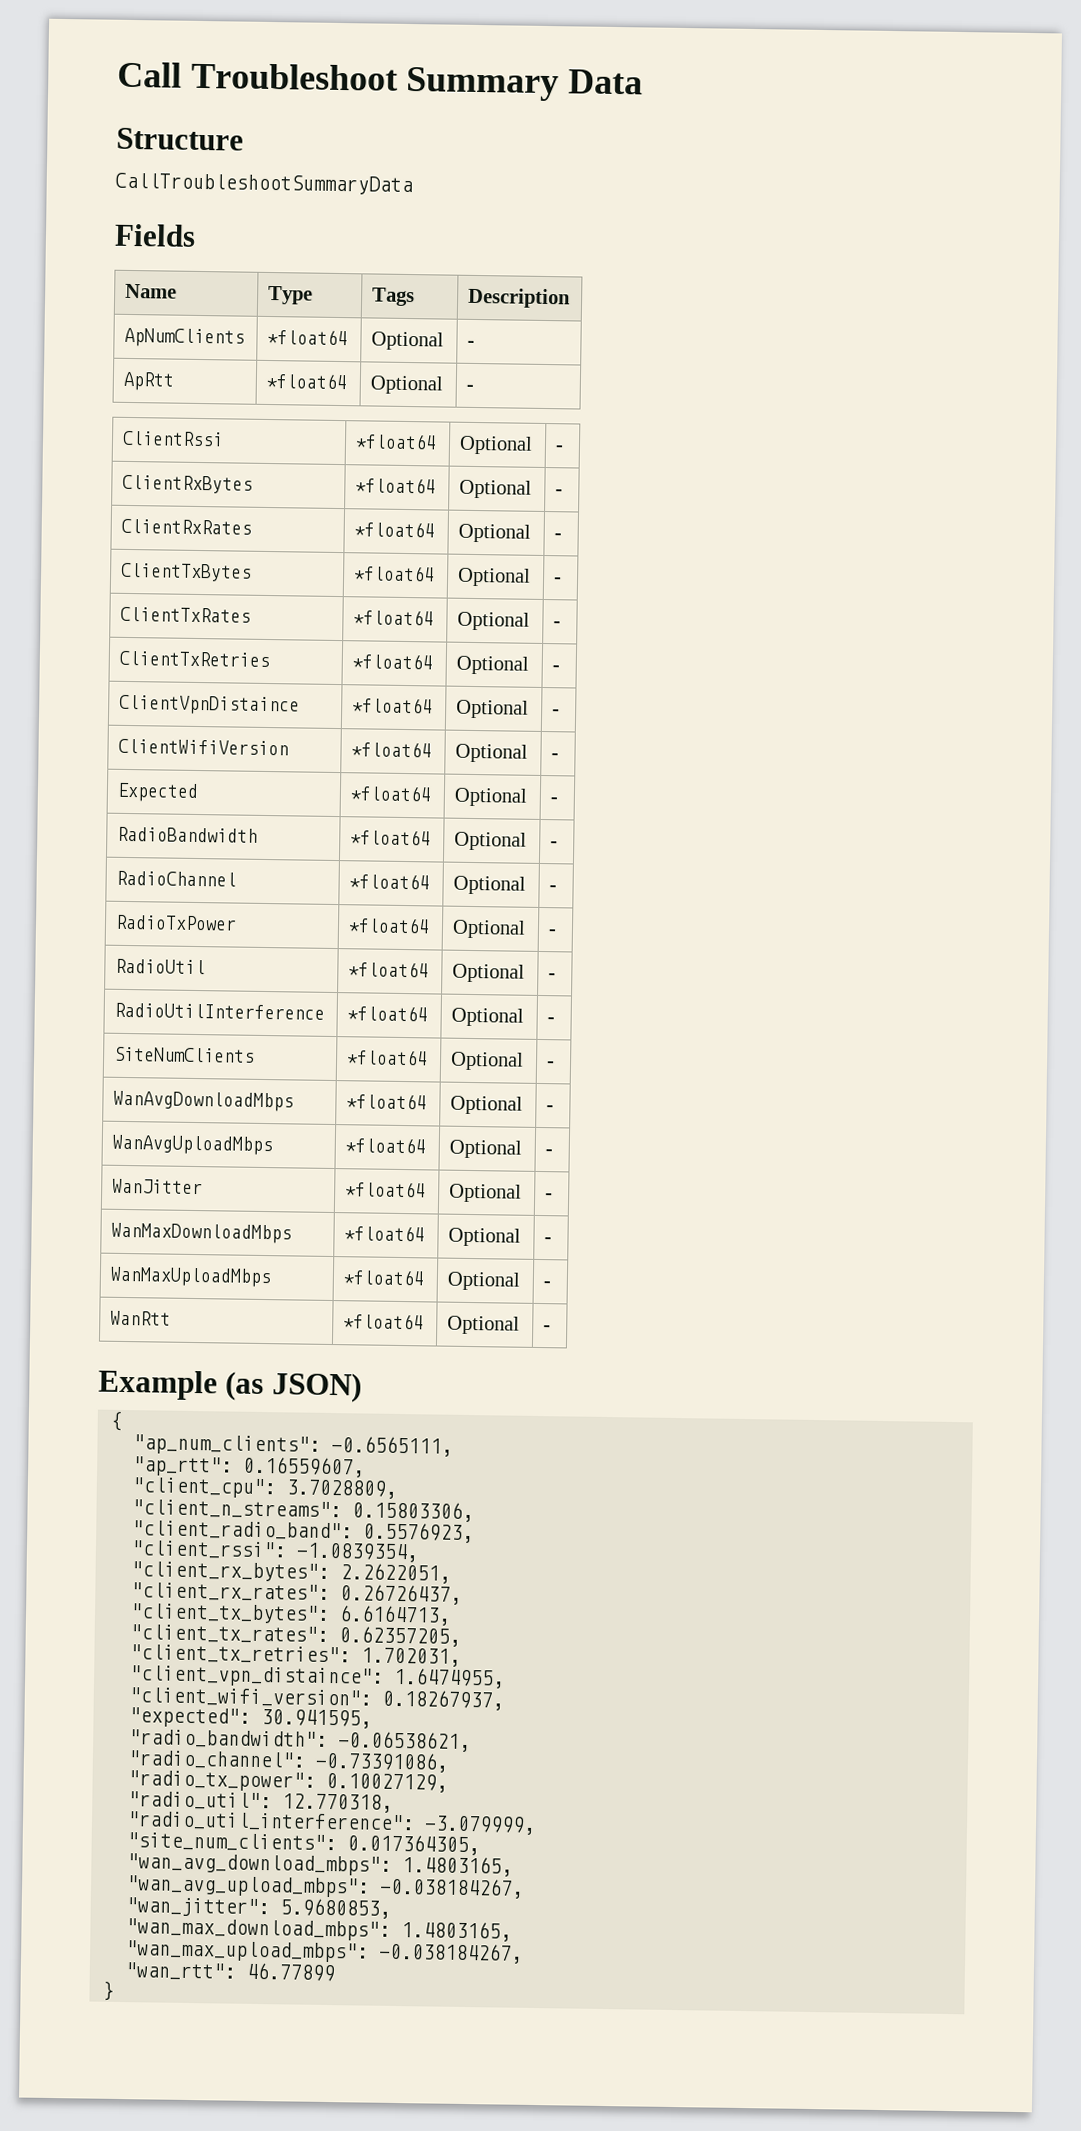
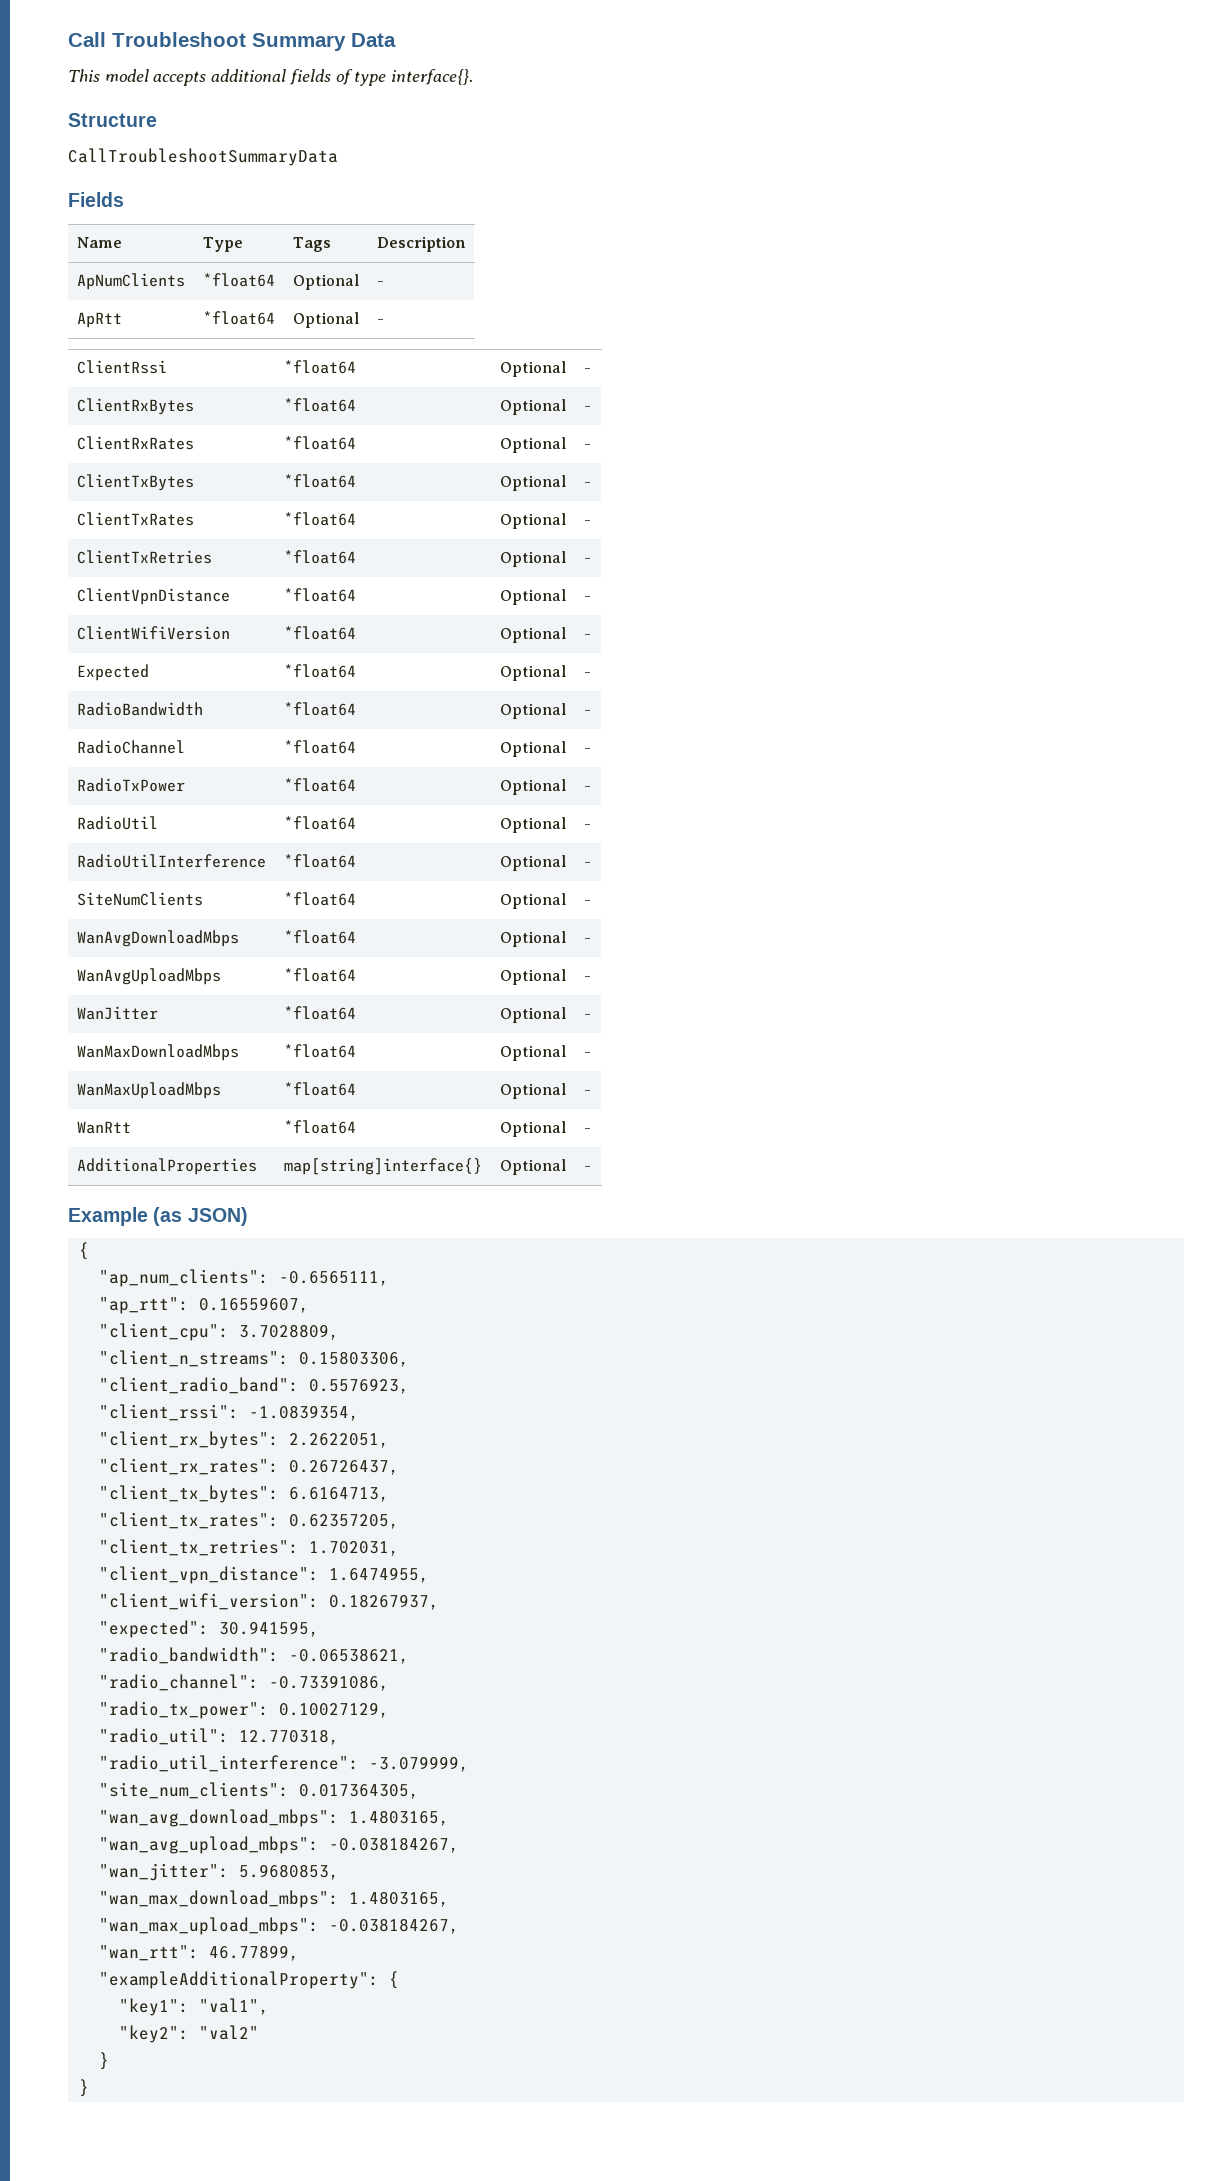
+ This model accepts additional fields of type interface{}.
- ClientVpnDistaince | *float64 | Optional | -
+ ClientVpnDistance | *float64 | Optional | -
+ AdditionalProperties | map[string]interface{} | Optional | -
- "client_vpn_distaince": 1.6474955,
+ "client_vpn_distance": 1.6474955,
- "wan_rtt": 46.77899
+ "wan_rtt": 46.77899,
+ "exampleAdditionalProperty": {
+ "key1": "val1",
+ "key2": "val2"
+ }

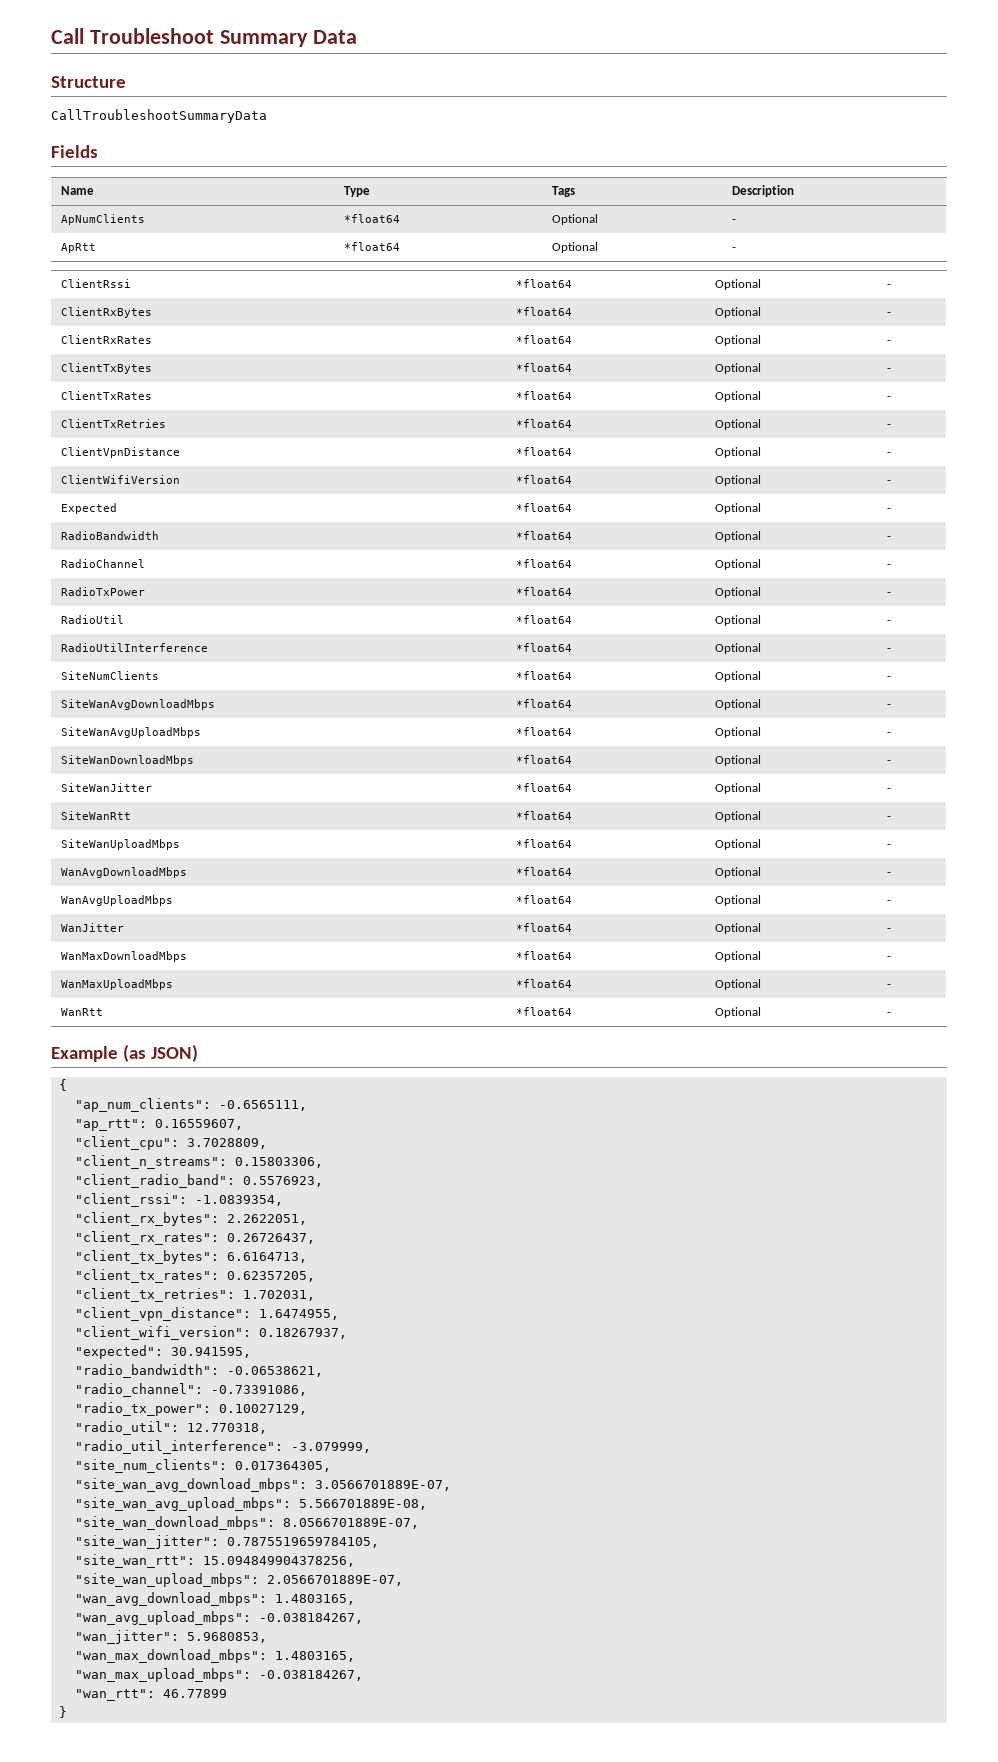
- This model accepts additional fields of type interface{}.
+ SiteWanAvgDownloadMbps | *float64 | Optional | -
+ SiteWanAvgUploadMbps | *float64 | Optional | -
+ SiteWanDownloadMbps | *float64 | Optional | -
+ SiteWanJitter | *float64 | Optional | -
+ SiteWanRtt | *float64 | Optional | -
+ SiteWanUploadMbps | *float64 | Optional | -
- AdditionalProperties | map[string]interface{} | Optional | -
+ "site_wan_avg_download_mbps": 3.0566701889E-07,
+ "site_wan_avg_upload_mbps": 5.566701889E-08,
+ "site_wan_download_mbps": 8.0566701889E-07,
+ "site_wan_jitter": 0.7875519659784105,
+ "site_wan_rtt": 15.094849904378256,
+ "site_wan_upload_mbps": 2.0566701889E-07,
- "wan_rtt": 46.77899,
- "exampleAdditionalProperty": {
- "key1": "val1",
- "key2": "val2"
- }
+ "wan_rtt": 46.77899

